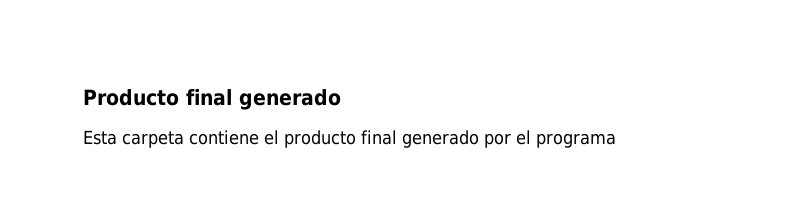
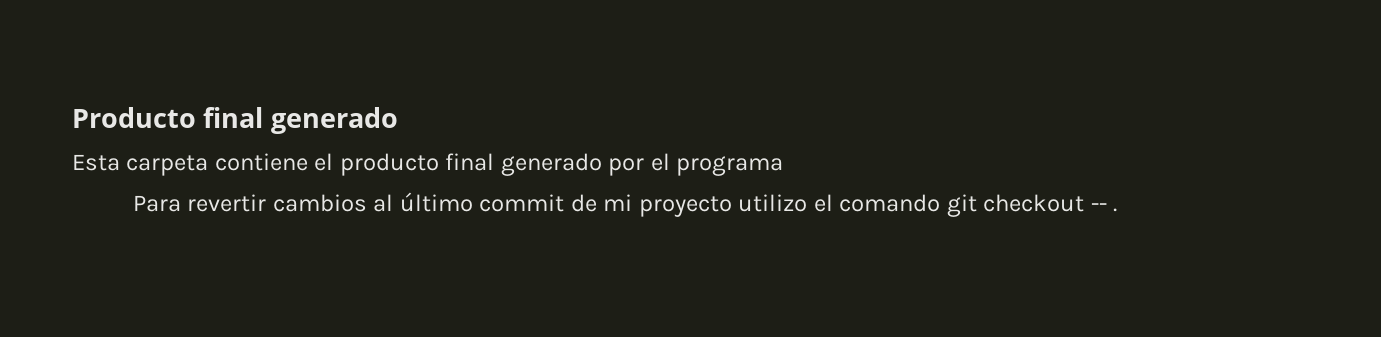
+ Para revertir cambios al último commit de mi proyecto utilizo el comando git checkout -- .

